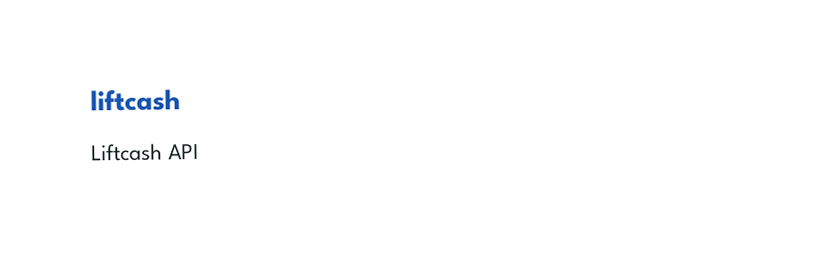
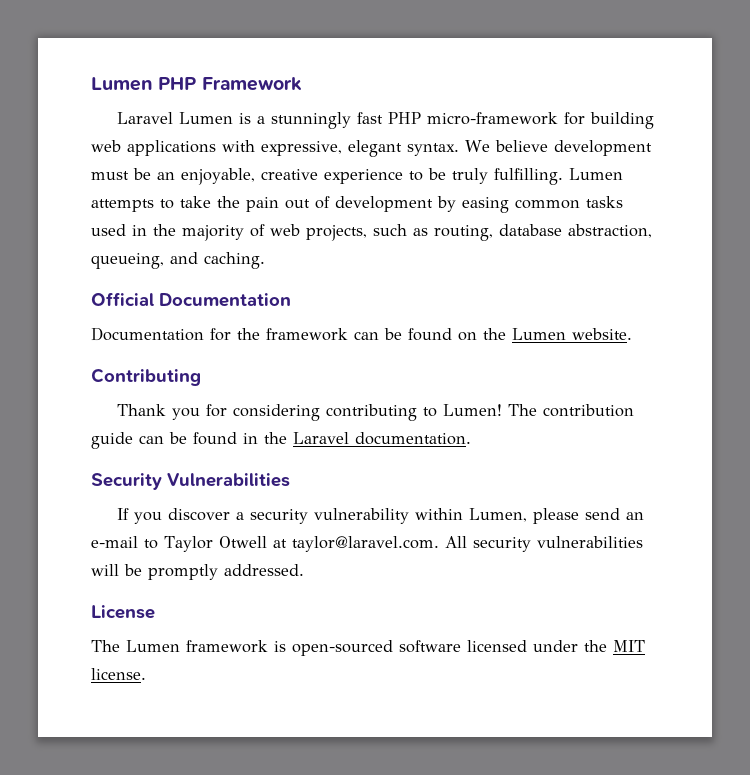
- liftcash
- Liftcash API
+ Lumen PHP Framework
+ Laravel Lumen is a stunningly fast PHP micro-framework for building web applications with expressive, elegant syntax. We believe development must be an enjoyable, creative experience to be truly fulfilling. Lumen attempts to take the pain out of development by easing common tasks used in the majority of web projects, such as routing, database abstraction, queueing, and caching.
+ Official Documentation
+ Documentation for the framework can be found on the Lumen website.
+ Contributing
+ Thank you for considering contributing to Lumen! The contribution guide can be found in the Laravel documentation.
+ Security Vulnerabilities
+ If you discover a security vulnerability within Lumen, please send an e-mail to Taylor Otwell at taylor@laravel.com. All security vulnerabilities will be promptly addressed.
+ License
+ The Lumen framework is open-sourced software licensed under the MIT license.

